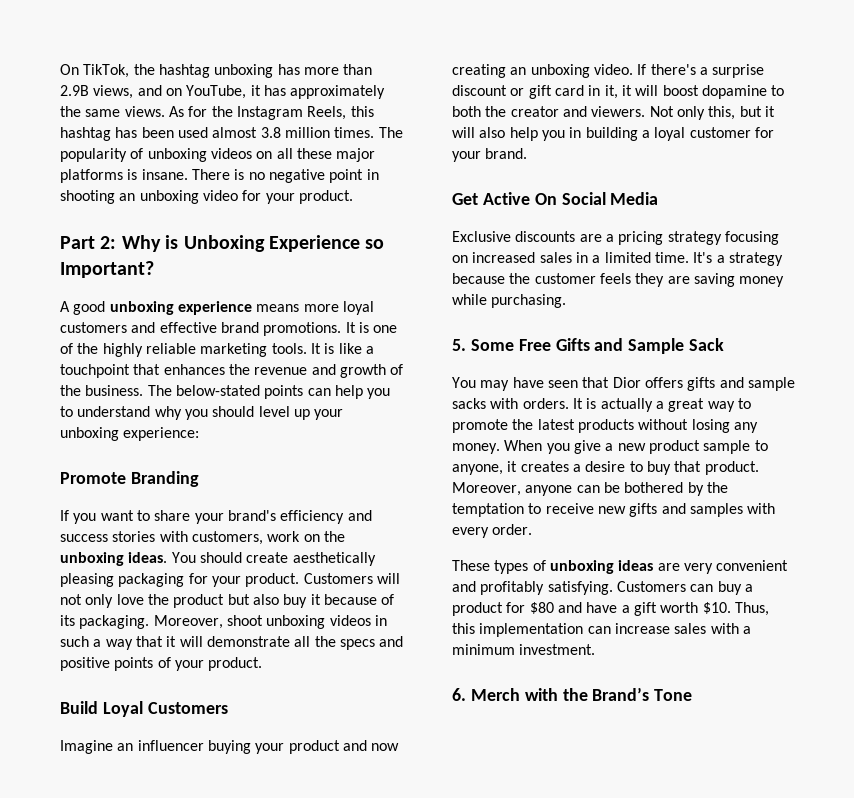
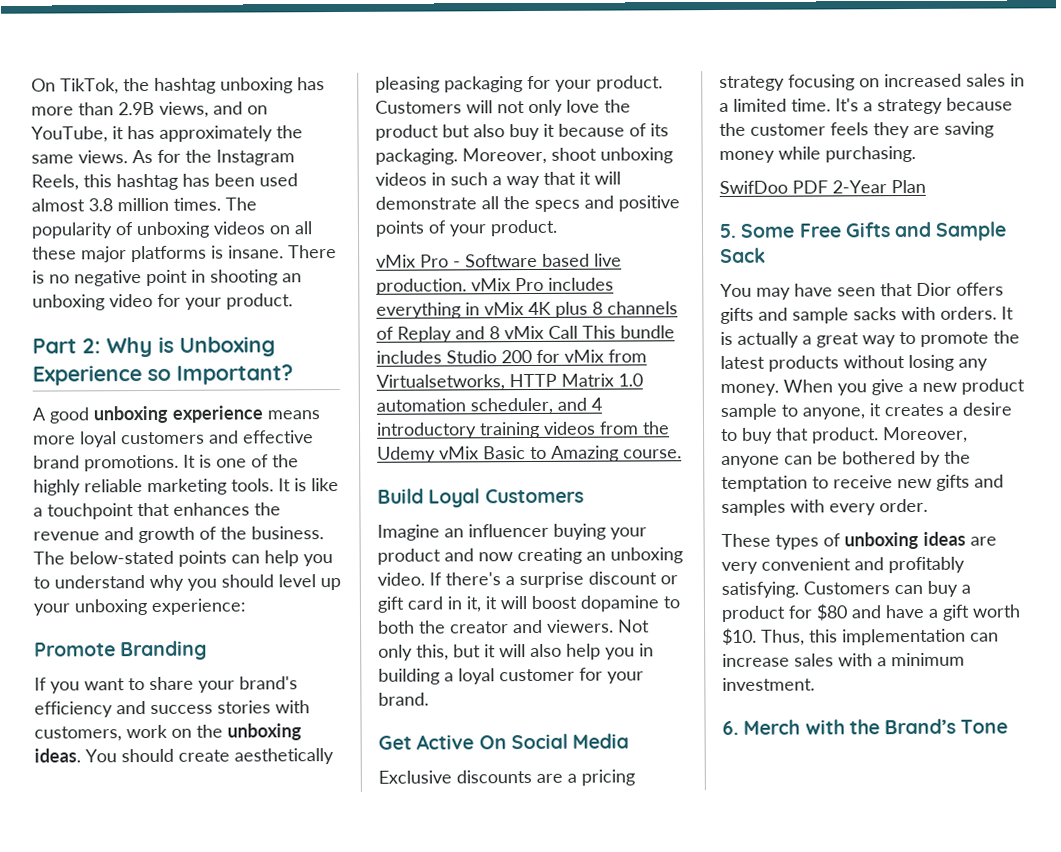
+ vMix Pro - Software based live production. vMix Pro includes everything in vMix 4K plus 8 channels of Replay and 8 vMix Call This bundle includes Studio 200 for vMix from Virtualsetworks, HTTP Matrix 1.0 automation scheduler, and 4 introductory training videos from the Udemy vMix Basic to Amazing course.
+ SwifDoo PDF 2-Year Plan

